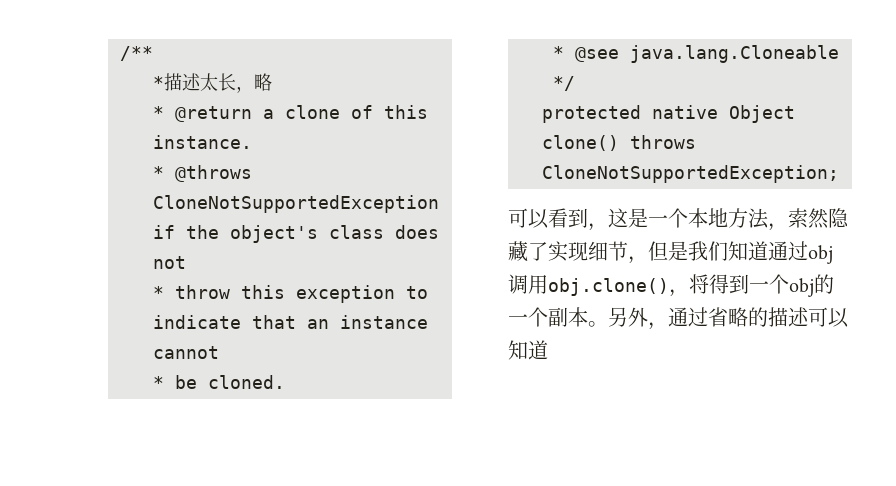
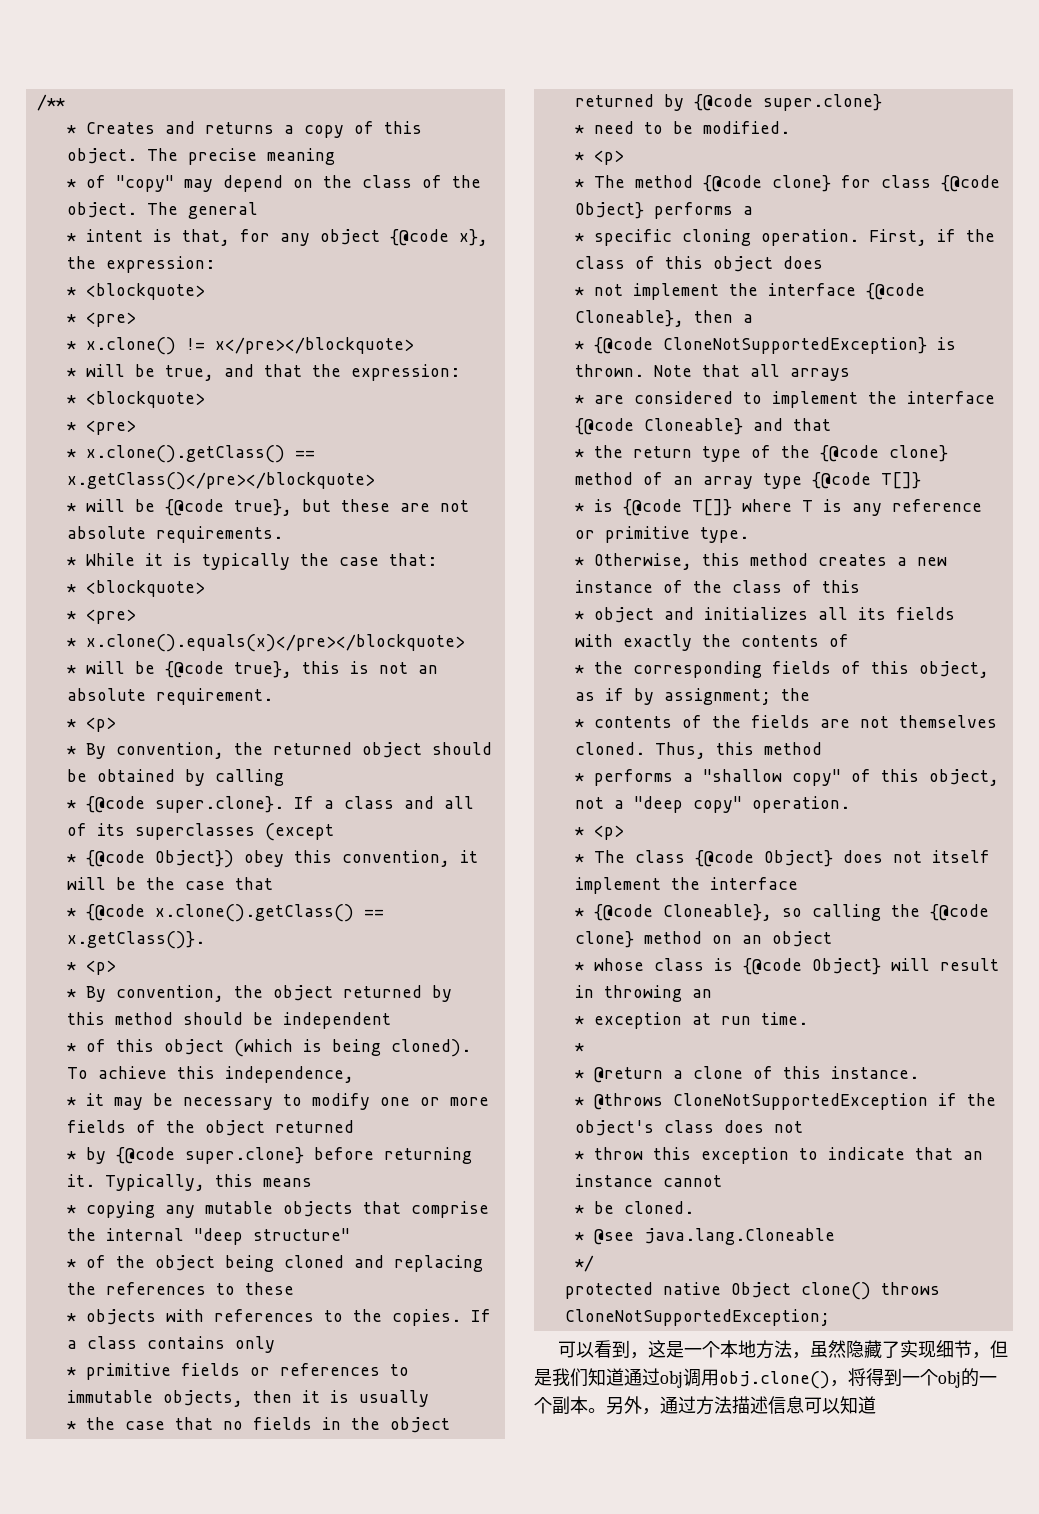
- *描述太长，略
+ * Creates and returns a copy of this object. The precise meaning
+ * of "copy" may depend on the class of the object. The general
+ * intent is that, for any object {@code x}, the expression:
+ * <blockquote>
+ * <pre>
+ * x.clone() != x</pre></blockquote>
+ * will be true, and that the expression:
+ * <blockquote>
+ * <pre>
+ * x.clone().getClass() == x.getClass()</pre></blockquote>
+ * will be {@code true}, but these are not absolute requirements.
+ * While it is typically the case that:
+ * <blockquote>
+ * <pre>
+ * x.clone().equals(x)</pre></blockquote>
+ * will be {@code true}, this is not an absolute requirement.
+ * <p>
+ * By convention, the returned object should be obtained by calling
+ * {@code super.clone}. If a class and all of its superclasses (except
+ * {@code Object}) obey this convention, it will be the case that
+ * {@code x.clone().getClass() == x.getClass()}.
+ * <p>
+ * By convention, the object returned by this method should be independent
+ * of this object (which is being cloned). To achieve this independence,
+ * it may be necessary to modify one or more fields of the object returned
+ * by {@code super.clone} before returning it. Typically, this means
+ * copying any mutable objects that comprise the internal "deep structure"
+ * of the object being cloned and replacing the references to these
+ * objects with references to the copies. If a class contains only
+ * primitive fields or references to immutable objects, then it is usually
+ * the case that no fields in the object returned by {@code super.clone}
+ * need to be modified.
+ * <p>
+ * The method {@code clone} for class {@code Object} performs a
+ * specific cloning operation. First, if the class of this object does
+ * not implement the interface {@code Cloneable}, then a
+ * {@code CloneNotSupportedException} is thrown. Note that all arrays
+ * are considered to implement the interface {@code Cloneable} and that
+ * the return type of the {@code clone} method of an array type {@code T[]}
+ * is {@code T[]} where T is any reference or primitive type.
+ * Otherwise, this method creates a new instance of the class of this
+ * object and initializes all its fields with exactly the contents of
+ * the corresponding fields of this object, as if by assignment; the
+ * contents of the fields are not themselves cloned. Thus, this method
+ * performs a "shallow copy" of this object, not a "deep copy" operation.
+ * <p>
+ * The class {@code Object} does not itself implement the interface
+ * {@code Cloneable}, so calling the {@code clone} method on an object
+ * whose class is {@code Object} will result in throwing an
+ * exception at run time.
+ *
- 可以看到，这是一个本地方法，索然隐藏了实现细节，但是我们知道通过obj调用obj.clone()，将得到一个obj的一个副本。
+ 可以看到，这是一个本地方法，虽然隐藏了实现细节，但是我们知道通过obj调用obj.clone()，将得到一个obj的一个副本。
- 另外，通过省略的描述可以知道
+ 另外，通过方法描述信息可以知道

